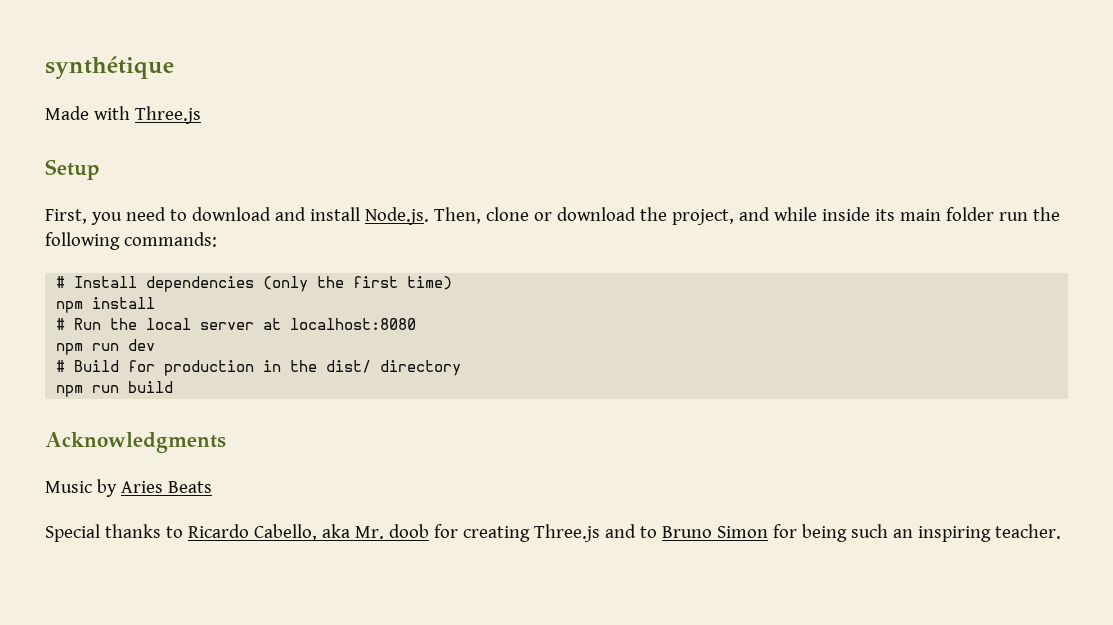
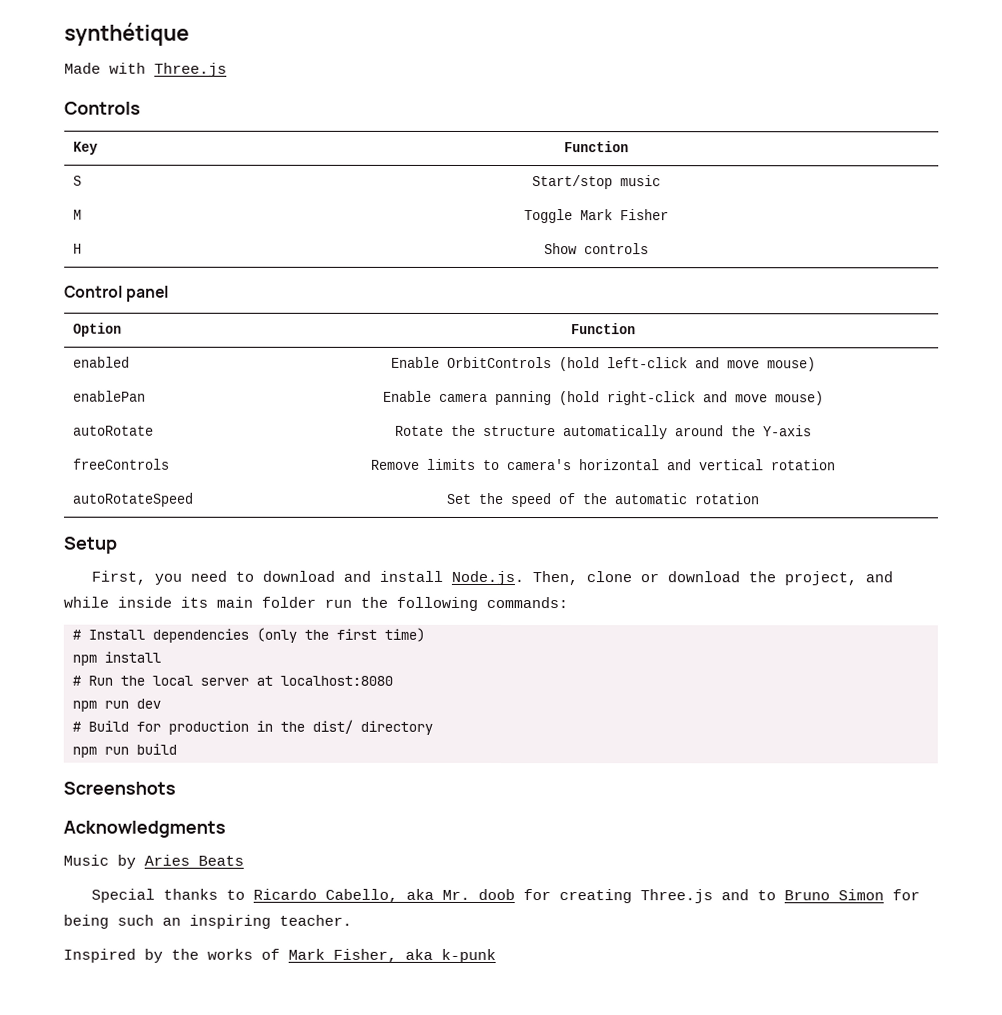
+ Controls
+ Key | Function
+ S | Start/stop music
+ M | Toggle Mark Fisher
+ H | Show controls
+ Control panel
+ Option | Function
+ enabled | Enable OrbitControls (hold left-click and move mouse)
+ enablePan | Enable camera panning (hold right-click and move mouse)
+ autoRotate | Rotate the structure automatically around the Y-axis
+ freeControls | Remove limits to camera's horizontal and vertical rotation
+ autoRotateSpeed | Set the speed of the automatic rotation
+ Screenshots
+ Inspired by the works of Mark Fisher, aka k-punk

